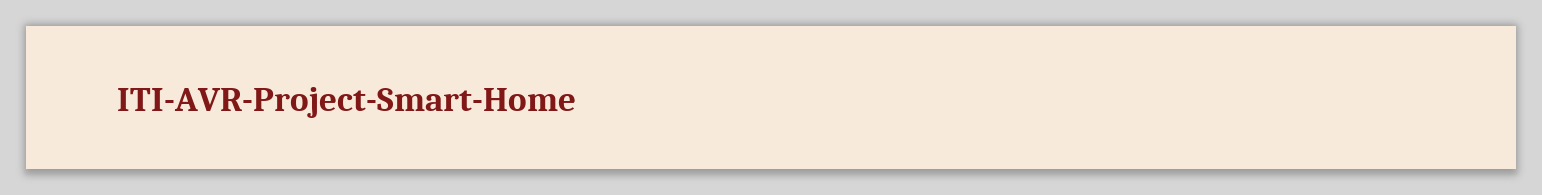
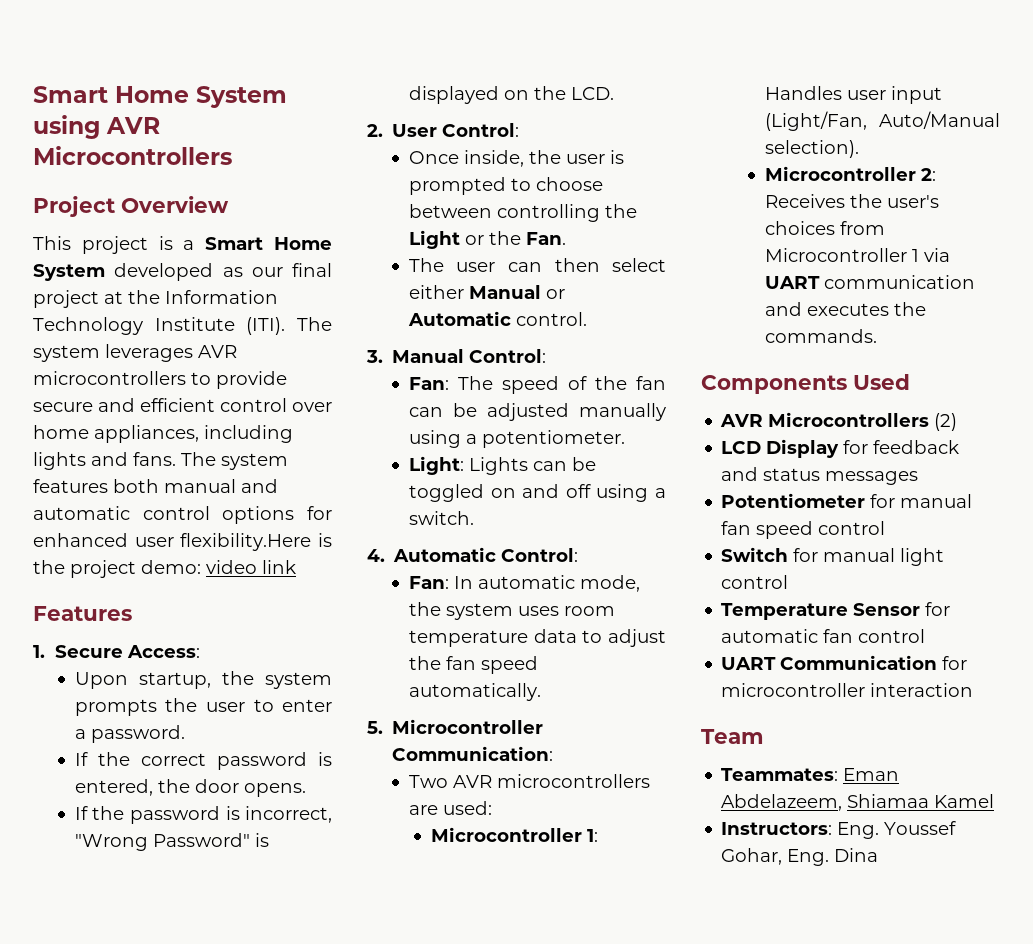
- ITI-AVR-Project-Smart-Home
+ Smart Home System using AVR Microcontrollers
+ Project Overview
+ This project is a Smart Home System developed as our final project at the Information Technology Institute (ITI). The system leverages AVR microcontrollers to provide secure and efficient control over home appliances, including lights and fans. The system features both manual and automatic control options for enhanced user flexibility.Here is the project demo: video link
+ Features
+ 1. Secure Access:
+ Upon startup, the system prompts the user to enter a password.
+ If the correct password is entered, the door opens.
+ If the password is incorrect, "Wrong Password" is displayed on the LCD.
+ 2. User Control:
+ Once inside, the user is prompted to choose between controlling the Light or the Fan.
+ The user can then select either Manual or Automatic control.
+ 3. Manual Control:
+ Fan: The speed of the fan can be adjusted manually using a potentiometer.
+ Light: Lights can be toggled on and off using a switch.
+ 4. Automatic Control:
+ Fan: In automatic mode, the system uses room temperature data to adjust the fan speed automatically.
+ 5. Microcontroller Communication:
+ Two AVR microcontrollers are used:
+ Microcontroller 1: Handles user input (Light/Fan, Auto/Manual selection).
+ Microcontroller 2: Receives the user's choices from Microcontroller 1 via UART communication and executes the commands.
+ Components Used
+ AVR Microcontrollers (2)
+ LCD Display for feedback and status messages
+ Potentiometer for manual fan speed control
+ Switch for manual light control
+ Temperature Sensor for automatic fan control
+ UART Communication for microcontroller interaction
+ Team
+ Teammates: Eman Abdelazeem, Shiamaa Kamel
+ Instructors: Eng. Youssef Gohar, Eng. Dina

